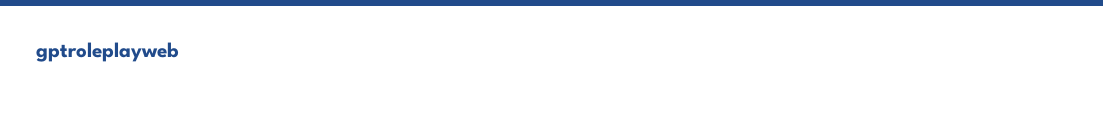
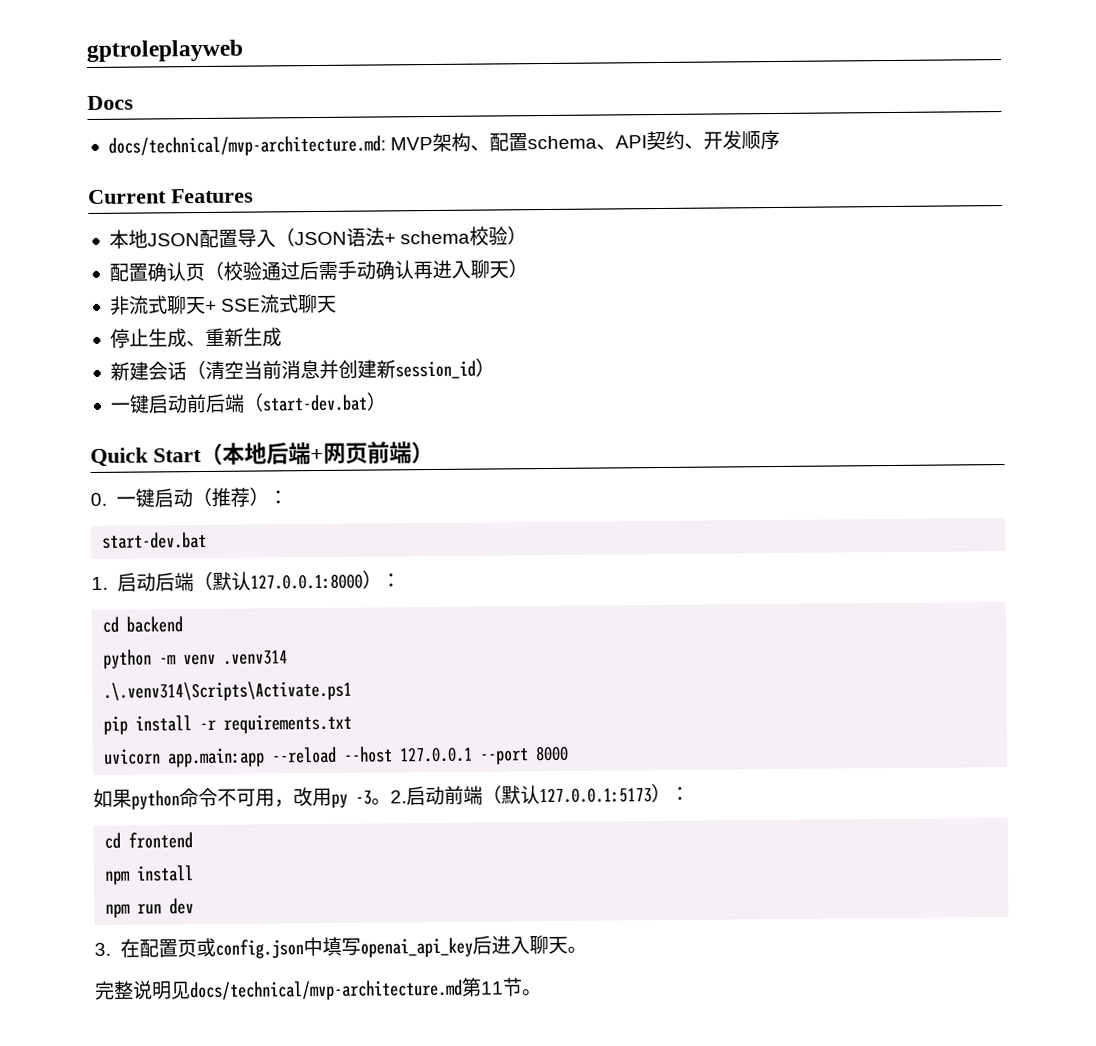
+ Docs
+ docs/technical/mvp-architecture.md: MVP架构、配置schema、API契约、开发顺序
+ Current Features
+ 本地JSON配置导入（JSON语法+ schema校验）
+ 配置确认页（校验通过后需手动确认再进入聊天）
+ 非流式聊天+ SSE流式聊天
+ 停止生成、重新生成
+ 新建会话（清空当前消息并创建新session_id）
+ 一键启动前后端（start-dev.bat）
+ Quick Start（本地后端+网页前端）
+ 0.一键启动（推荐）：
+ start-dev.bat
+ 1.启动后端（默认127.0.0.1:8000）：
+ cd backend
+ python -m venv .venv314
+ .\.venv314\Scripts\Activate.ps1
+ pip install -r requirements.txt
+ uvicorn app.main:app --reload --host 127.0.0.1 --port 8000
+ 如果python命令不可用，改用py -3。2.启动前端（默认127.0.0.1:5173）：
+ cd frontend
+ npm install
+ npm run dev
+ 3.在配置页或config.json中填写openai_api_key后进入聊天。
+ 完整说明见docs/technical/mvp-architecture.md第11节。

